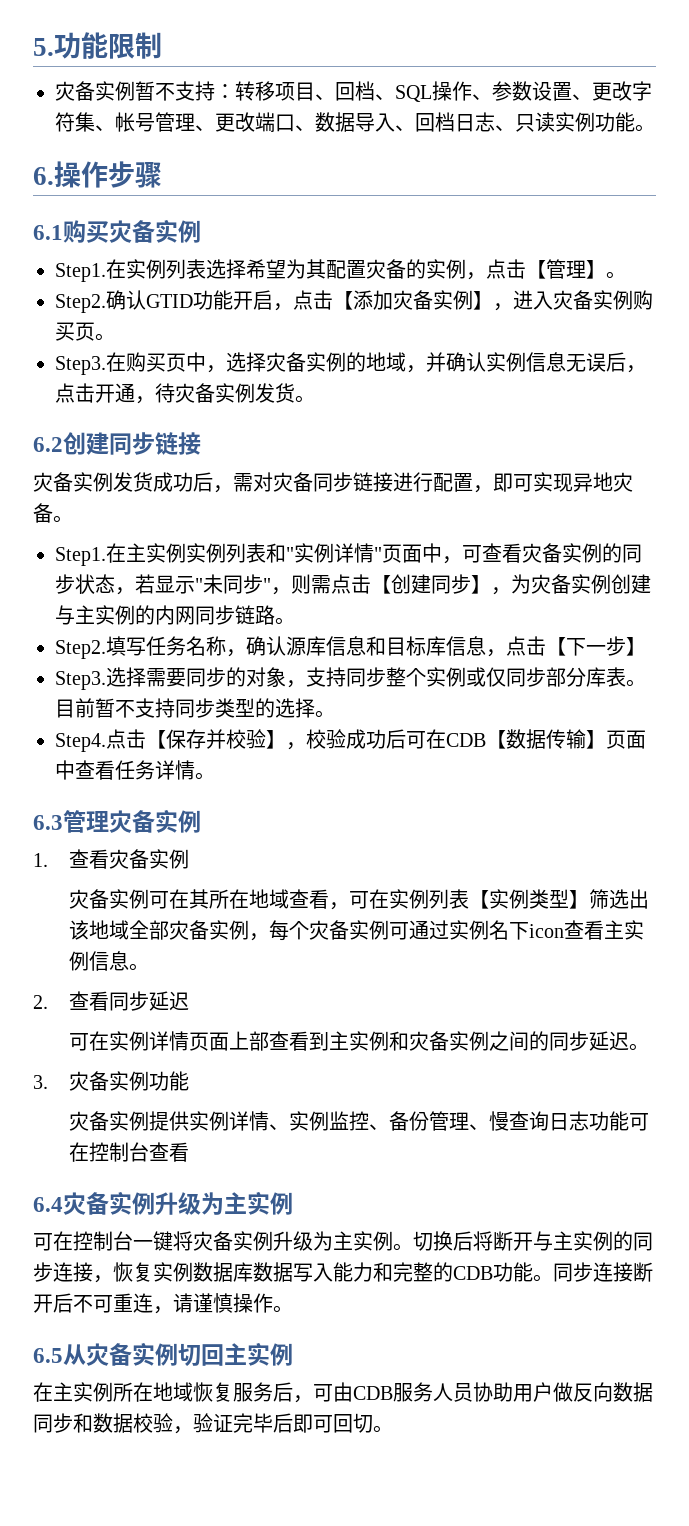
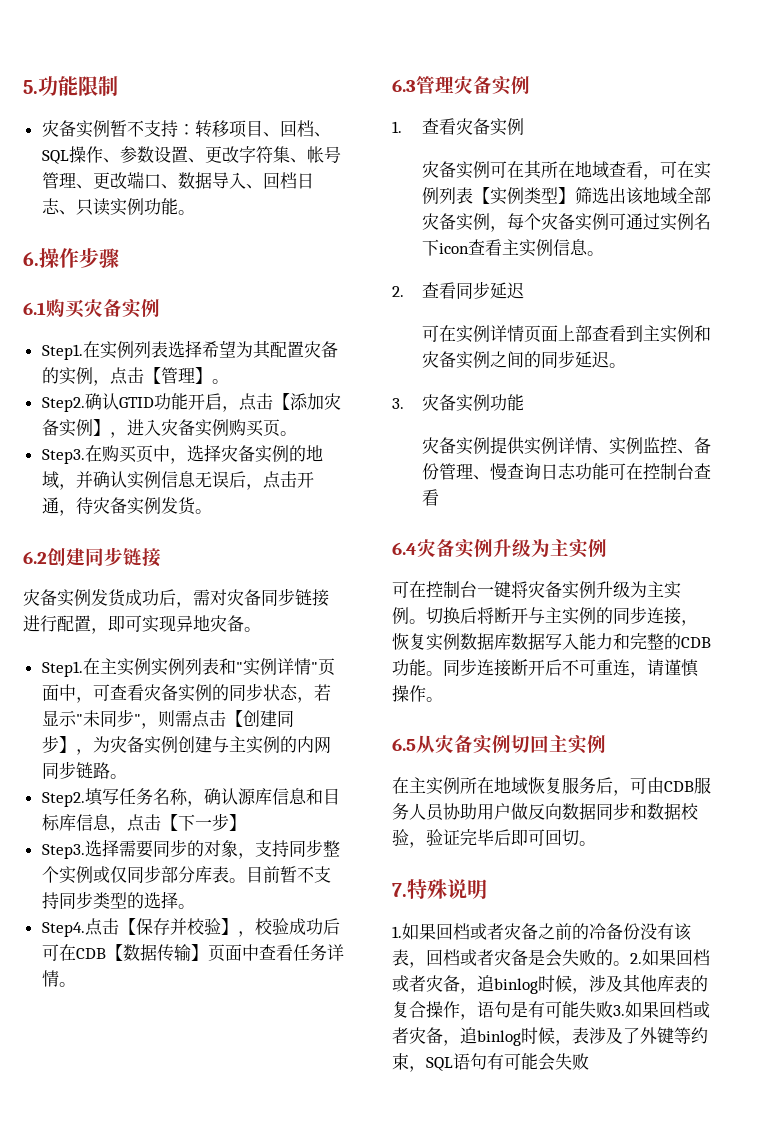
+ 7.特殊说明
+ 1.如果回档或者灾备之前的冷备份没有该表，回档或者灾备是会失败的。2.如果回档或者灾备，追binlog时候，涉及其他库表的复合操作，语句是有可能失败3.如果回档或者灾备，追binlog时候，表涉及了外键等约束，SQL语句有可能会失败

